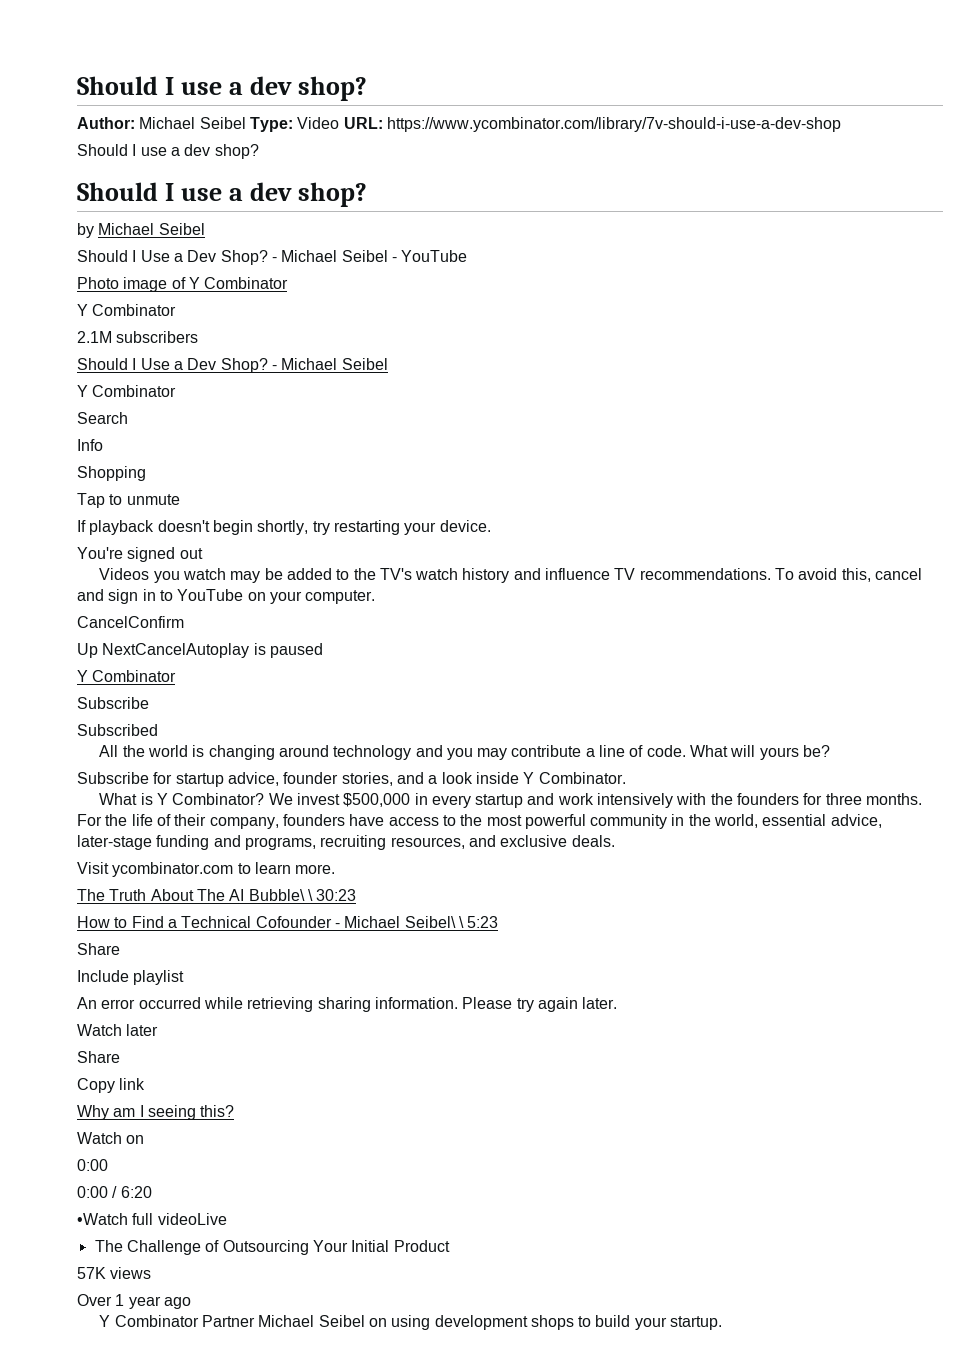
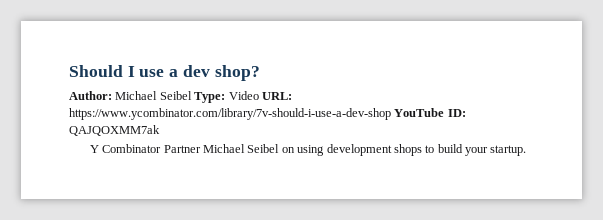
- Author: Michael Seibel Type: Video URL: https://www.ycombinator.com/library/7v-should-i-use-a-dev-shop
- Should I use a dev shop?
- Should I use a dev shop?
- by Michael Seibel
- Should I Use a Dev Shop? - Michael Seibel - YouTube
- Photo image of Y Combinator
- Y Combinator
- 2.1M subscribers
- Should I Use a Dev Shop? - Michael Seibel
- Y Combinator
- Search
- Info
- Shopping
- Tap to unmute
- If playback doesn't begin shortly, try restarting your device.
- You're signed out
- Videos you watch may be added to the TV's watch history and influence TV recommendations. To avoid this, cancel and sign in to YouTube on your computer.
- CancelConfirm
- Up NextCancelAutoplay is paused
- Y Combinator
- Subscribe
- Subscribed
- All the world is changing around technology and you may contribute a line of code. What will yours be?
- Subscribe for startup advice, founder stories, and a look inside Y Combinator.
- What is Y Combinator? We invest $500,000 in every startup and work intensively with the founders for three months. For the life of their company, founders have access to the most powerful community in the world, essential advice, later-stage funding and programs, recruiting resources, and exclusive deals.
- Visit ycombinator.com to learn more.
- The Truth About The AI Bubble\ \ 30:23
- How to Find a Technical Cofounder - Michael Seibel\ \ 5:23
- Share
- Include playlist
- An error occurred while retrieving sharing information. Please try again later.
- Watch later
- Share
- Copy link
- Why am I seeing this?
- Watch on
- 0:00
- 0:00 / 6:20
- •Watch full videoLive
- The Challenge of Outsourcing Your Initial Product
- 57K views
- Over 1 year ago
+ Author: Michael Seibel Type: Video URL: https://www.ycombinator.com/library/7v-should-i-use-a-dev-shop YouTube ID: QAJQOXMM7ak

